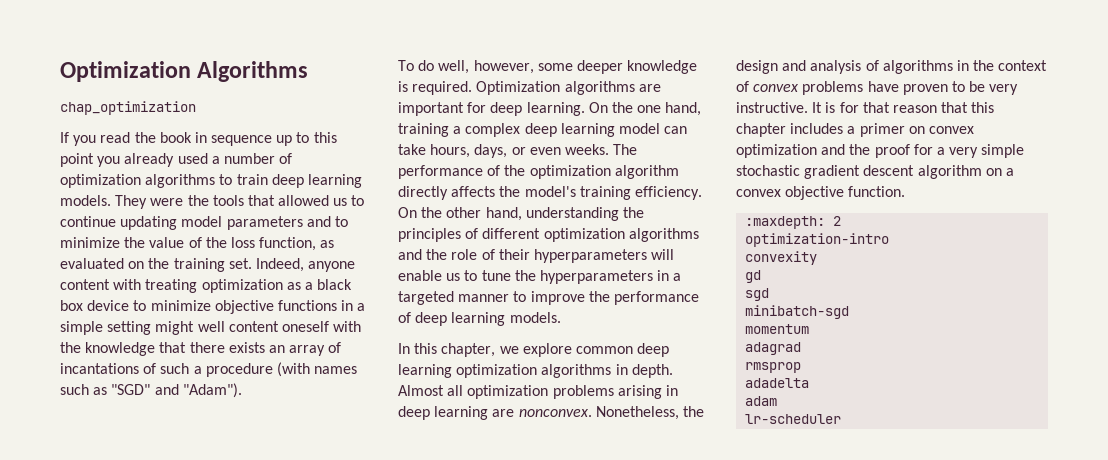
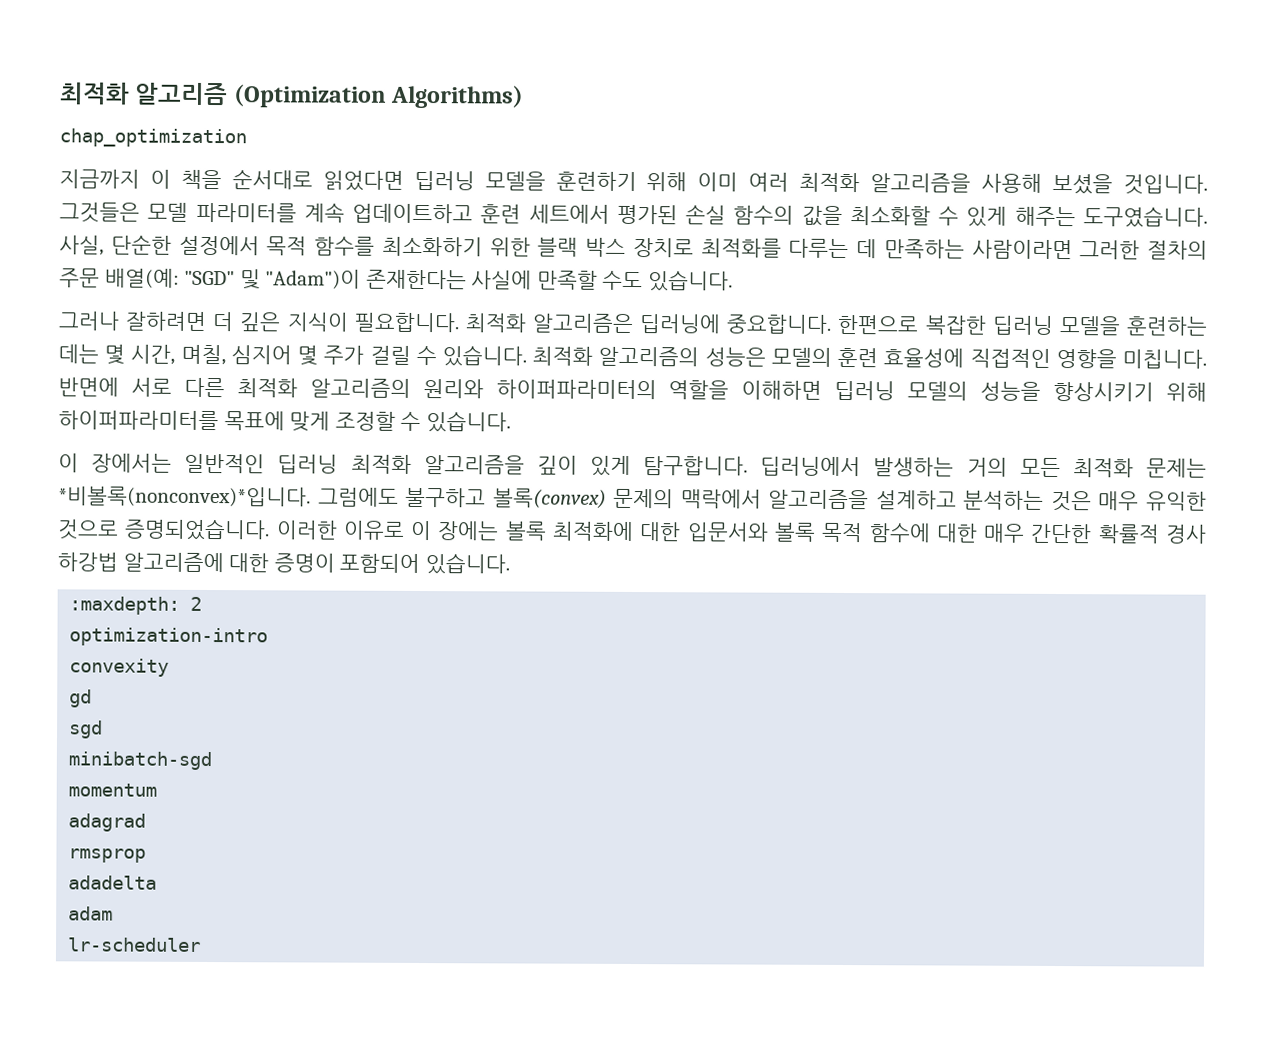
- Optimization Algorithms
+ 최적화 알고리즘 (Optimization Algorithms)
  chap_optimization
- If you read the book in sequence up to this point you already used a number of optimization algorithms to train deep learning models. They were the tools that allowed us to continue updating model parameters and to minimize the value of the loss function, as evaluated on the training set. Indeed, anyone content with treating optimization as a black box device to minimize objective functions in a simple setting might well content oneself with the knowledge that there exists an array of incantations of such a procedure (with names such as "SGD" and "Adam").
- To do well, however, some deeper knowledge is required. Optimization algorithms are important for deep learning. On the one hand, training a complex deep learning model can take hours, days, or even weeks. The performance of the optimization algorithm directly affects the model's training efficiency. On the other hand, understanding the principles of different optimization algorithms and the role of their hyperparameters will enable us to tune the hyperparameters in a targeted manner to improve the performance of deep learning models.
- In this chapter, we explore common deep learning optimization algorithms in depth. Almost all optimization problems arising in deep learning are nonconvex. Nonetheless, the design and analysis of algorithms in the context of convex problems have proven to be very instructive. It is for that reason that this chapter includes a primer on convex optimization and the proof for a very simple stochastic gradient descent algorithm on a convex objective function.
+ 지금까지 이 책을 순서대로 읽었다면 딥러닝 모델을 훈련하기 위해 이미 여러 최적화 알고리즘을 사용해 보셨을 것입니다. 그것들은 모델 파라미터를 계속 업데이트하고 훈련 세트에서 평가된 손실 함수의 값을 최소화할 수 있게 해주는 도구였습니다. 사실, 단순한 설정에서 목적 함수를 최소화하기 위한 블랙 박스 장치로 최적화를 다루는 데 만족하는 사람이라면 그러한 절차의 주문 배열(예: "SGD" 및 "Adam")이 존재한다는 사실에 만족할 수도 있습니다.
+ 그러나 잘하려면 더 깊은 지식이 필요합니다. 최적화 알고리즘은 딥러닝에 중요합니다. 한편으로 복잡한 딥러닝 모델을 훈련하는 데는 몇 시간, 며칠, 심지어 몇 주가 걸릴 수 있습니다. 최적화 알고리즘의 성능은 모델의 훈련 효율성에 직접적인 영향을 미칩니다. 반면에 서로 다른 최적화 알고리즘의 원리와 하이퍼파라미터의 역할을 이해하면 딥러닝 모델의 성능을 향상시키기 위해 하이퍼파라미터를 목표에 맞게 조정할 수 있습니다.
+ 이 장에서는 일반적인 딥러닝 최적화 알고리즘을 깊이 있게 탐구합니다. 딥러닝에서 발생하는 거의 모든 최적화 문제는 *비볼록(nonconvex)*입니다. 그럼에도 불구하고 볼록(convex) 문제의 맥락에서 알고리즘을 설계하고 분석하는 것은 매우 유익한 것으로 증명되었습니다. 이러한 이유로 이 장에는 볼록 최적화에 대한 입문서와 볼록 목적 함수에 대한 매우 간단한 확률적 경사 하강법 알고리즘에 대한 증명이 포함되어 있습니다.

